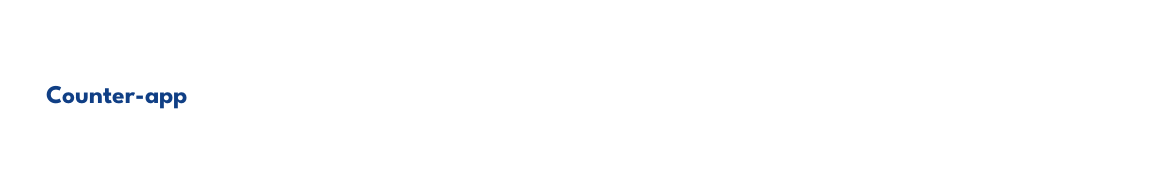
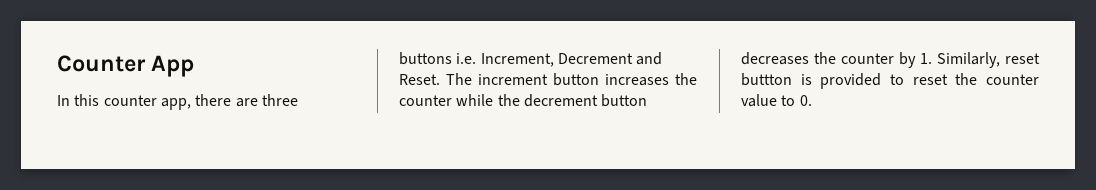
- Counter-app
+ Counter App
+ In this counter app, there are three buttons i.e. Increment, Decrement and Reset. The increment button increases the counter while the decrement button decreases the counter by 1. Similarly, reset buttton is provided to reset the counter value to 0.

